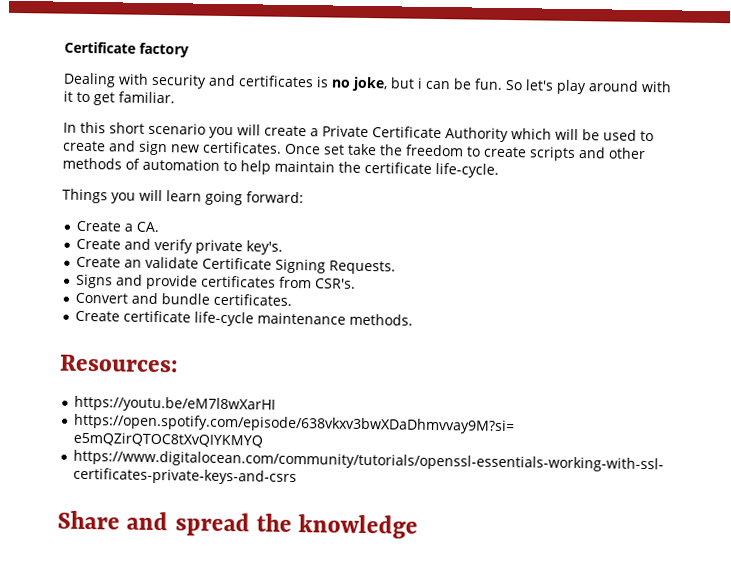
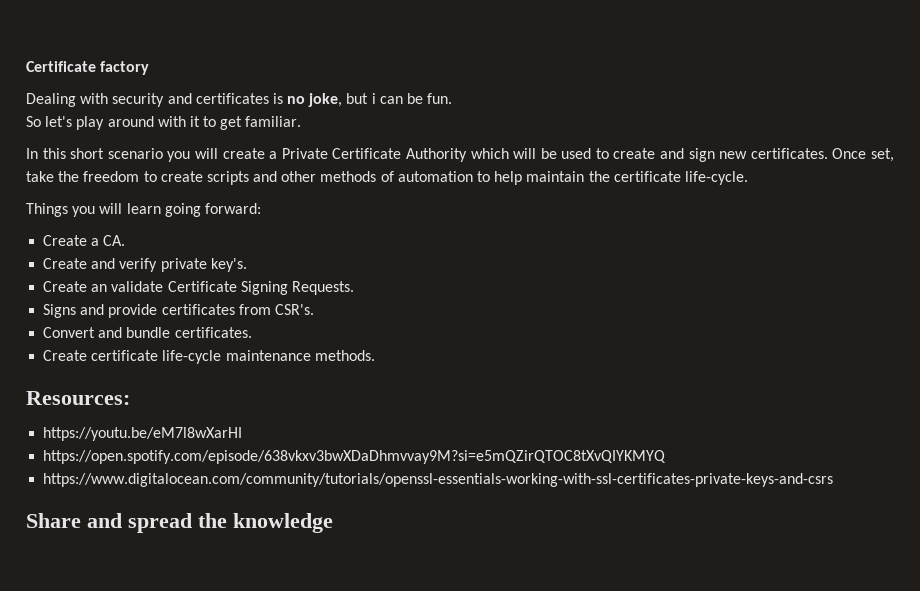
- Dealing with security and certificates is no joke, but i can be fun. So let's play around with it to get familiar.
+ Dealing with security and certificates is no joke, but i can be fun.
+ So let's play around with it to get familiar.
- Once set take the freedom to create scripts and other methods of automation to help maintain the certificate life-cycle.
+ Once set, take the freedom to create scripts and other methods of automation to help maintain the certificate life-cycle.

